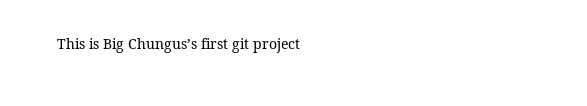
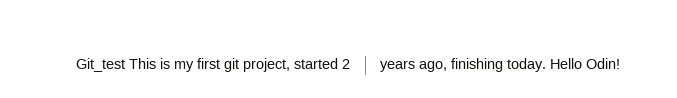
- This is Big Chungus’s first git project
+ Git_test This is my first git project, started 2 years ago, finishing today. Hello Odin!

